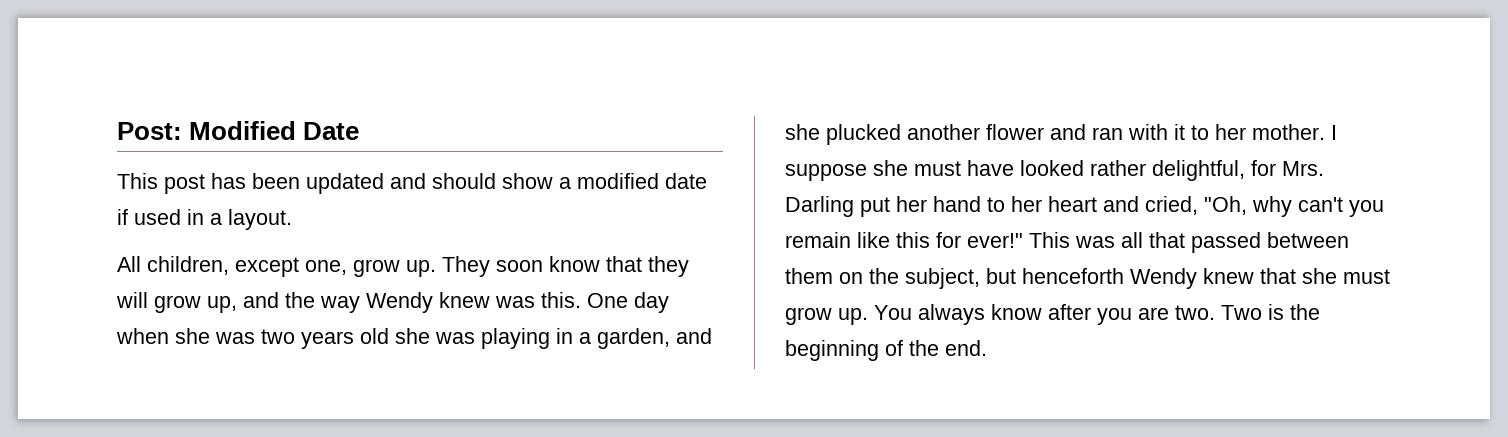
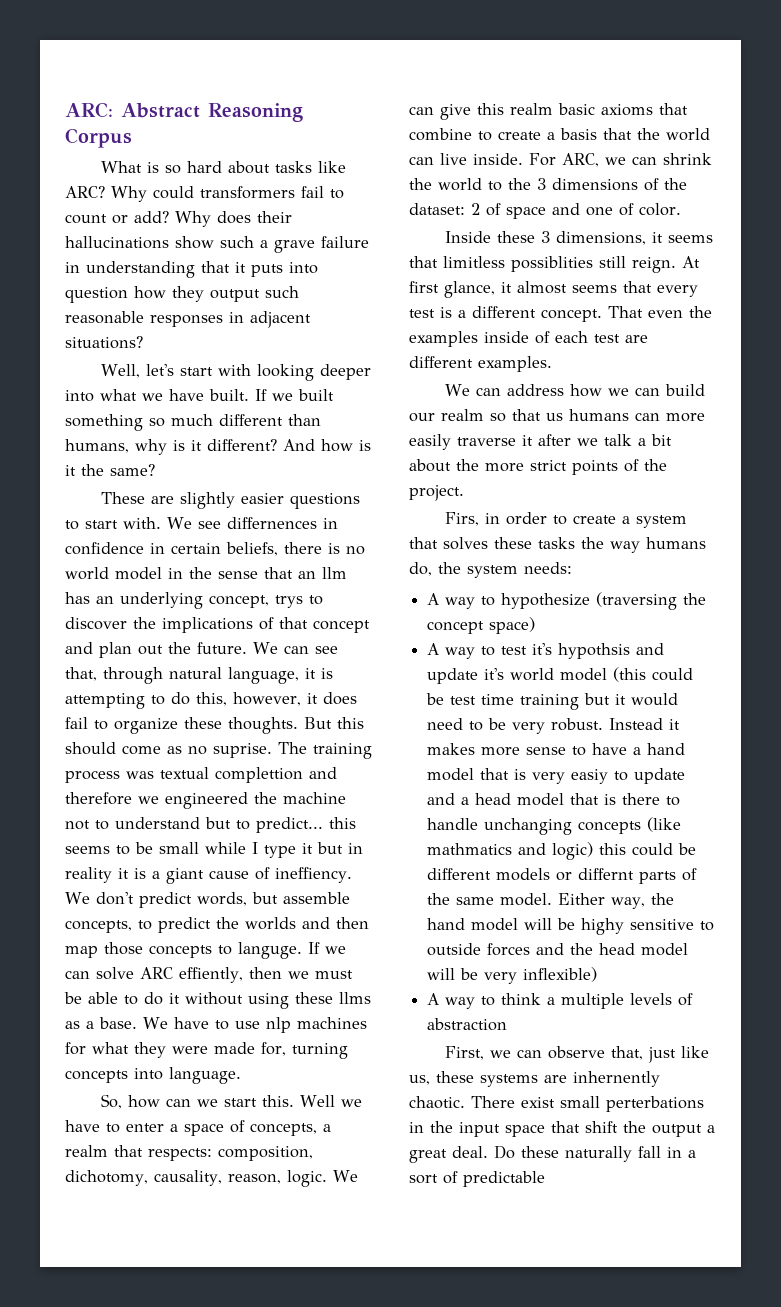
- Post: Modified Date
- This post has been updated and should show a modified date if used in a layout.
- All children, except one, grow up. They soon know that they will grow up, and the way Wendy knew was this. One day when she was two years old she was playing in a garden, and she plucked another flower and ran with it to her mother. I suppose she must have looked rather delightful, for Mrs. Darling put her hand to her heart and cried, "Oh, why can't you remain like this for ever!" This was all that passed between them on the subject, but henceforth Wendy knew that she must grow up. You always know after you are two. Two is the beginning of the end.
+ ARC: Abstract Reasoning Corpus
+ What is so hard about tasks like ARC? Why could transformers fail to count or add? Why does their hallucinations show such a grave failure in understanding that it puts into question how they output such reasonable responses in adjacent situations?
+ Well, let's start with looking deeper into what we have built. If we built something so much different than humans, why is it different? And how is it the same?
+ These are slightly easier questions to start with. We see differnences in confidence in certain beliefs, there is no world model in the sense that an llm has an underlying concept, trys to discover the implications of that concept and plan out the future. We can see that, through natural language, it is attempting to do this, however, it does fail to organize these thoughts. But this should come as no suprise. The training process was textual complettion and therefore we engineered the machine not to understand but to predict... this seems to be small while I type it but in reality it is a giant cause of ineffiency. We don't predict words, but assemble concepts, to predict the worlds and then map those concepts to languge. If we can solve ARC effiently, then we must be able to do it without using these llms as a base. We have to use nlp machines for what they were made for, turning concepts into language.
+ So, how can we start this. Well we have to enter a space of concepts, a realm that respects: composition, dichotomy, causality, reason, logic. We can give this realm basic axioms that combine to create a basis that the world can live inside. For ARC, we can shrink the world to the 3 dimensions of the dataset: 2 of space and one of color.
+ Inside these 3 dimensions, it seems that limitless possiblities still reign. At first glance, it almost seems that every test is a different concept. That even the examples inside of each test are different examples.
+ We can address how we can build our realm so that us humans can more easily traverse it after we talk a bit about the more strict points of the project.
+ Firs, in order to create a system that solves these tasks the way humans do, the system needs:
+ A way to hypothesize (traversing the concept space)
+ A way to test it's hypothsis and update it's world model (this could be test time training but it would need to be very robust. Instead it makes more sense to have a hand model that is very easiy to update and a head model that is there to handle unchanging concepts (like mathmatics and logic) this could be different models or differnt parts of the same model. Either way, the hand model will be highy sensitive to outside forces and the head model will be very inflexible)
+ A way to think a multiple levels of abstraction
+ First, we can observe that, just like us, these systems are inhernently chaotic. There exist small perterbations in the input space that shift the output a great deal. Do these naturally fall in a sort of predictable

